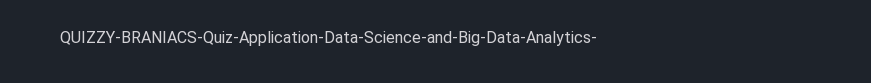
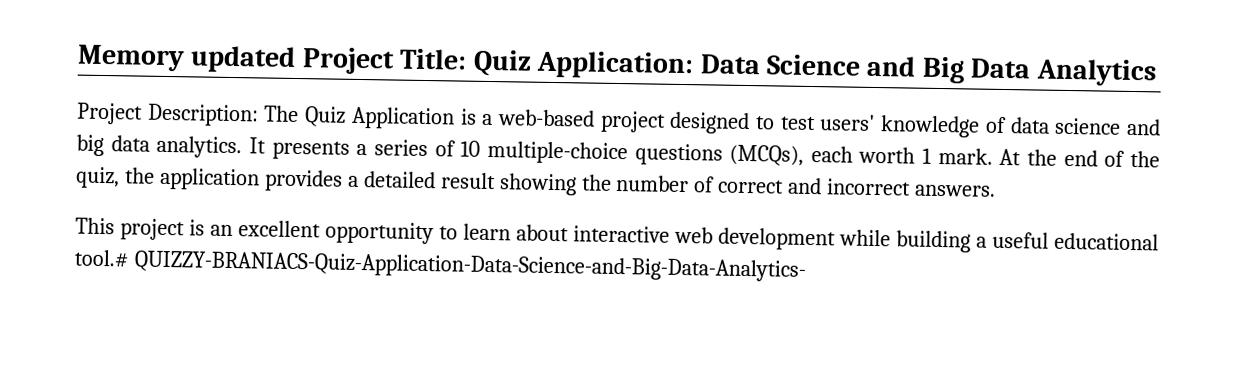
- QUIZZY-BRANIACS-Quiz-Application-Data-Science-and-Big-Data-Analytics-
+ Memory updated Project Title: Quiz Application: Data Science and Big Data Analytics
+ Project Description: The Quiz Application is a web-based project designed to test users' knowledge of data science and big data analytics. It presents a series of 10 multiple-choice questions (MCQs), each worth 1 mark. At the end of the quiz, the application provides a detailed result showing the number of correct and incorrect answers.
+ This project is an excellent opportunity to learn about interactive web development while building a useful educational tool.# QUIZZY-BRANIACS-Quiz-Application-Data-Science-and-Big-Data-Analytics-

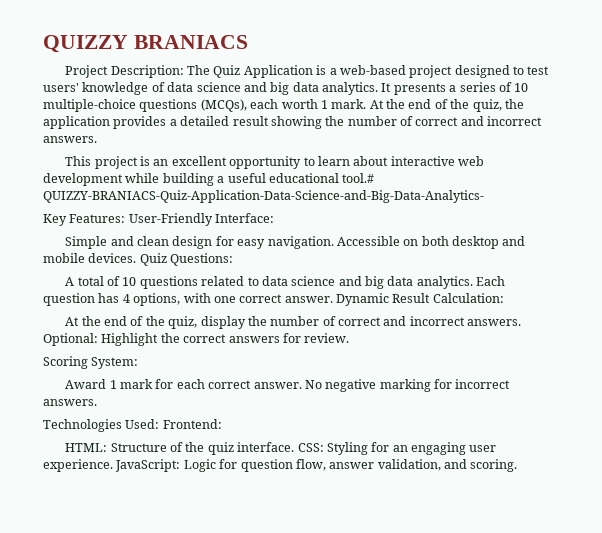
- Memory updated Project Title: Quiz Application: Data Science and Big Data Analytics
+ QUIZZY BRANIACS
+ Key Features: User-Friendly Interface:
+ Simple and clean design for easy navigation. Accessible on both desktop and mobile devices. Quiz Questions:
+ A total of 10 questions related to data science and big data analytics. Each question has 4 options, with one correct answer. Dynamic Result Calculation:
+ At the end of the quiz, display the number of correct and incorrect answers. Optional: Highlight the correct answers for review.
+ Scoring System:
+ Award 1 mark for each correct answer. No negative marking for incorrect answers.
+ Technologies Used: Frontend:
+ HTML: Structure of the quiz interface. CSS: Styling for an engaging user experience. JavaScript: Logic for question flow, answer validation, and scoring.

